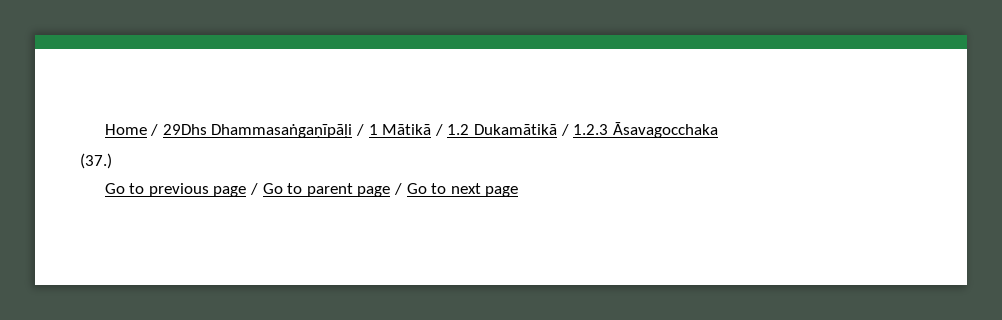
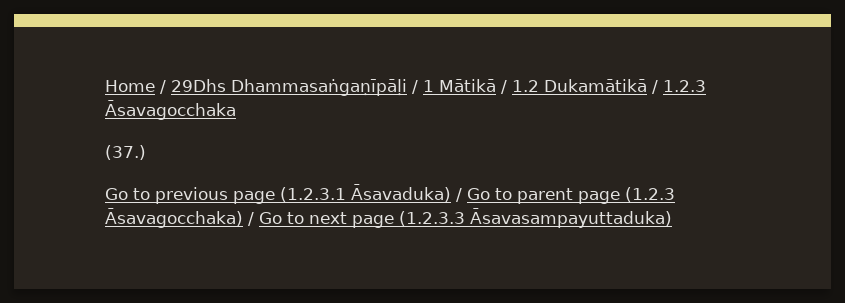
- Go to previous page / Go to parent page / Go to next page
+ Go to previous page (1.2.3.1 Āsavaduka) / Go to parent page (1.2.3 Āsavagocchaka) / Go to next page (1.2.3.3 Āsavasampayuttaduka)

